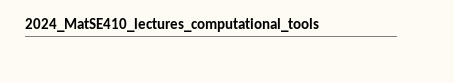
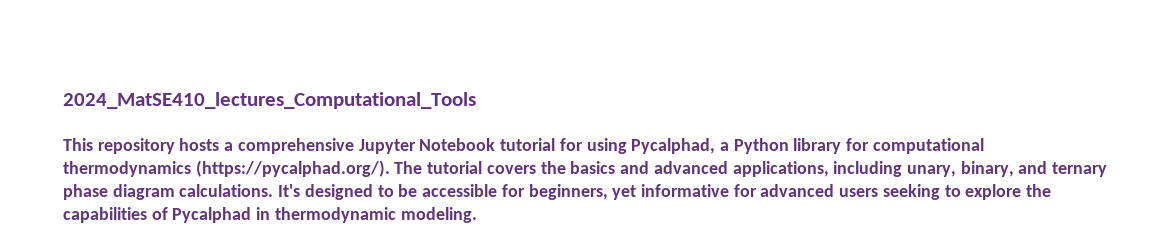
- 2024_MatSE410_lectures_computational_tools
+ 2024_MatSE410_lectures_Computational_Tools
+ This repository hosts a comprehensive Jupyter Notebook tutorial for using Pycalphad, a Python library for computational thermodynamics (https://pycalphad.org/). The tutorial covers the basics and advanced applications, including unary, binary, and ternary phase diagram calculations. It's designed to be accessible for beginners, yet informative for advanced users seeking to explore the capabilities of Pycalphad in thermodynamic modeling.

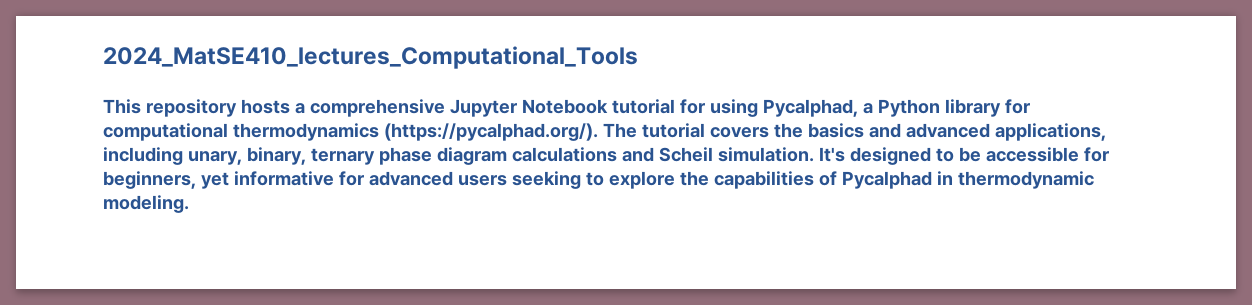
- This repository hosts a comprehensive Jupyter Notebook tutorial for using Pycalphad, a Python library for computational thermodynamics (https://pycalphad.org/). The tutorial covers the basics and advanced applications, including unary, binary, and ternary phase diagram calculations.
+ This repository hosts a comprehensive Jupyter Notebook tutorial for using Pycalphad, a Python library for computational thermodynamics (https://pycalphad.org/). The tutorial covers the basics and advanced applications, including unary, binary, ternary phase diagram calculations and Scheil simulation.

